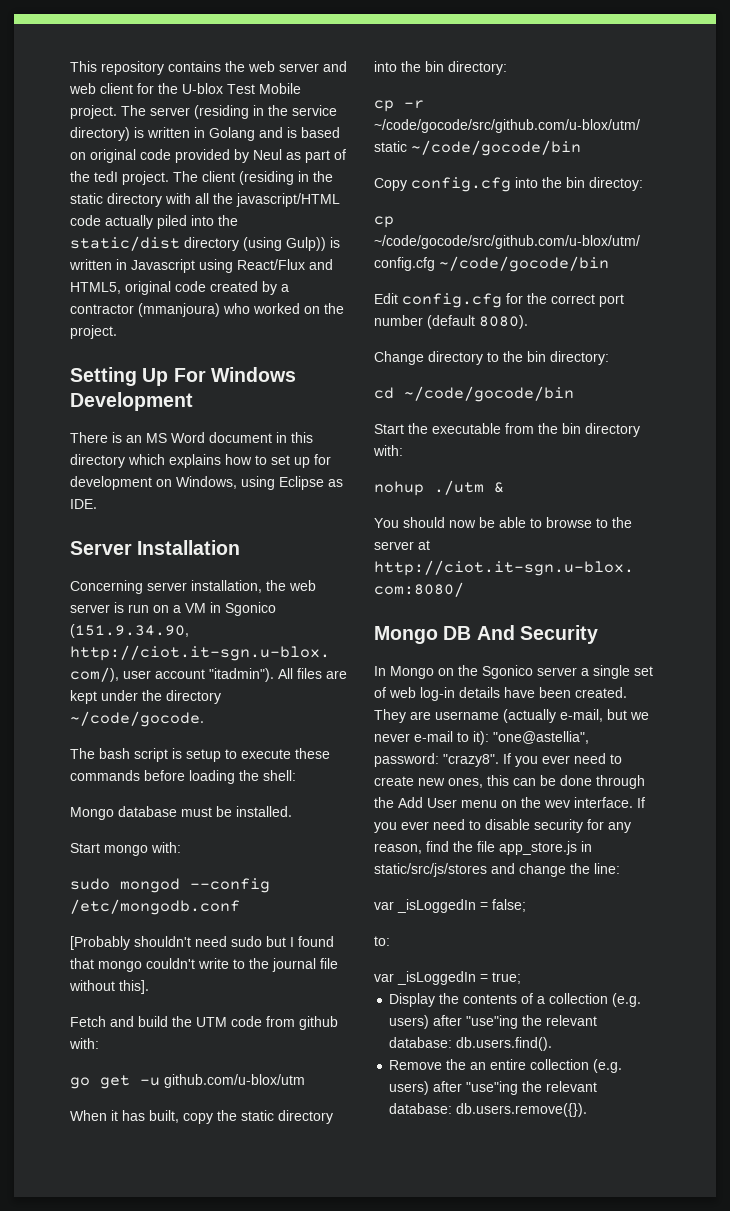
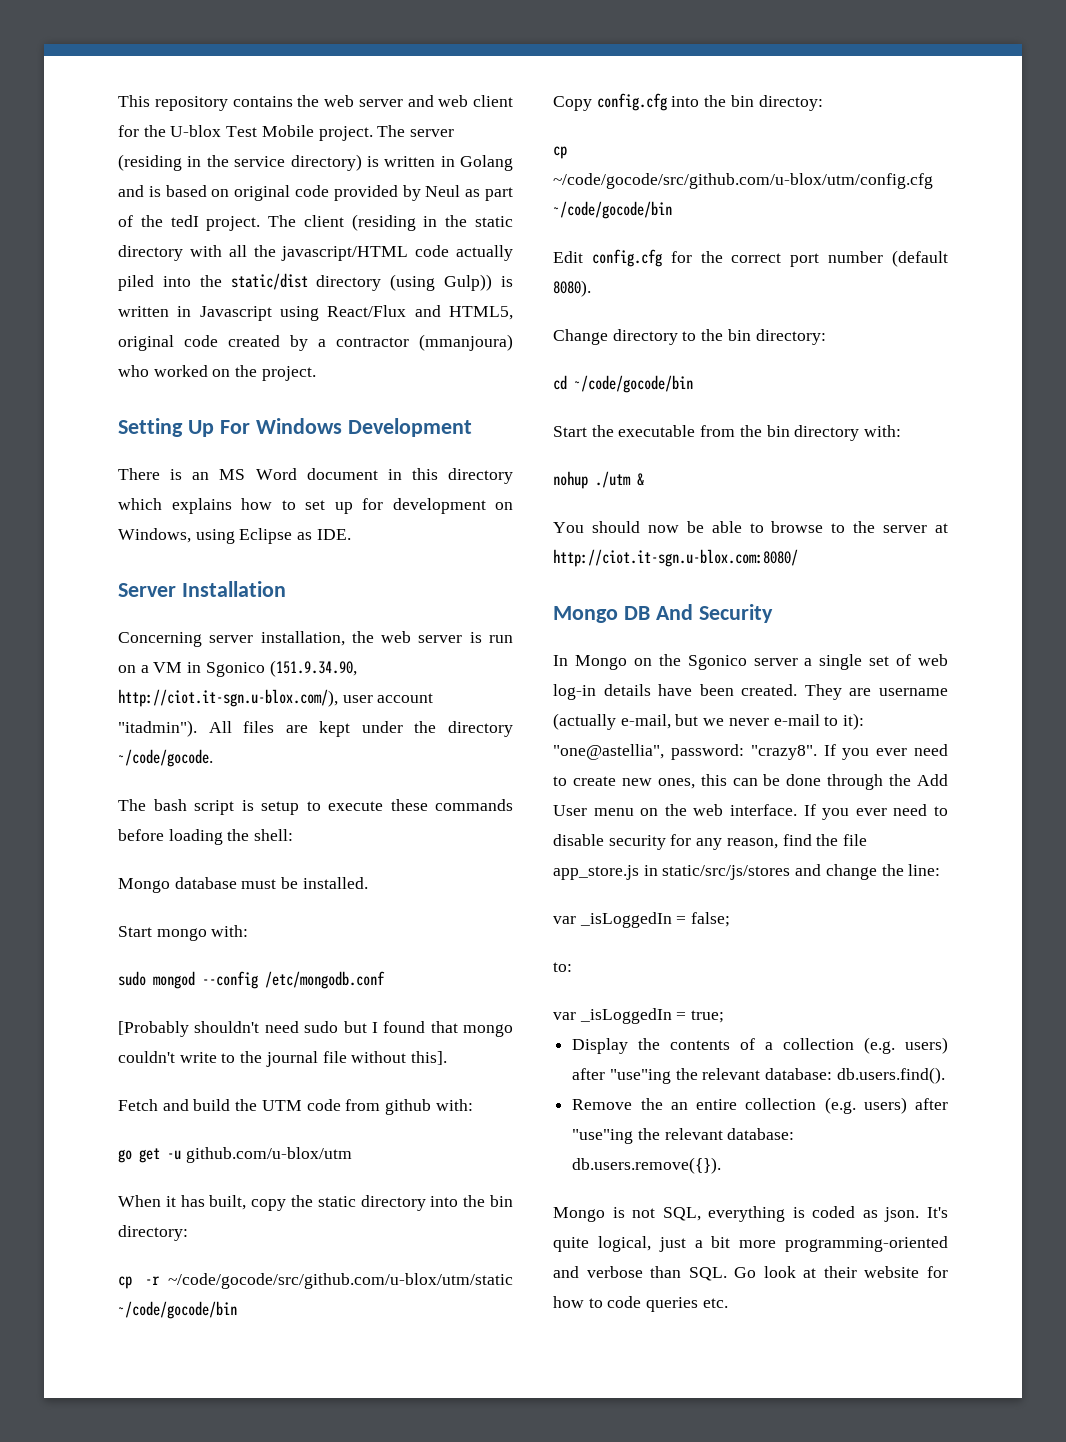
- If you ever need to create new ones, this can be done through the Add User menu on the wev interface.
+ If you ever need to create new ones, this can be done through the Add User menu on the web interface.
+ Mongo is not SQL, everything is coded as json. It's quite logical, just a bit more programming-oriented and verbose than SQL. Go look at their website for how to code queries etc.

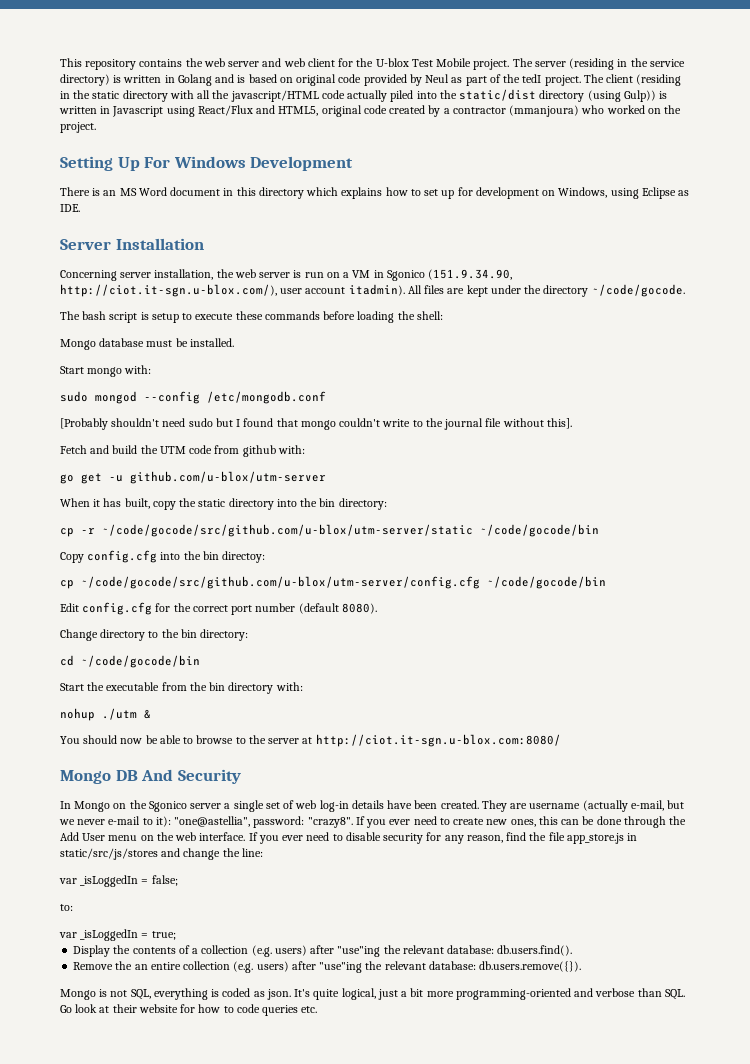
- Concerning server installation, the web server is run on a VM in Sgonico (151.9.34.90, http://ciot.it-sgn.u-blox.com/), user account "itadmin").
+ Concerning server installation, the web server is run on a VM in Sgonico (151.9.34.90, http://ciot.it-sgn.u-blox.com/), user account itadmin).
- go get -u github.com/u-blox/utm
+ go get -u github.com/u-blox/utm-server
- cp -r ~/code/gocode/src/github.com/u-blox/utm/static ~/code/gocode/bin
+ cp -r ~/code/gocode/src/github.com/u-blox/utm-server/static ~/code/gocode/bin
- cp ~/code/gocode/src/github.com/u-blox/utm/config.cfg ~/code/gocode/bin
+ cp ~/code/gocode/src/github.com/u-blox/utm-server/config.cfg ~/code/gocode/bin

